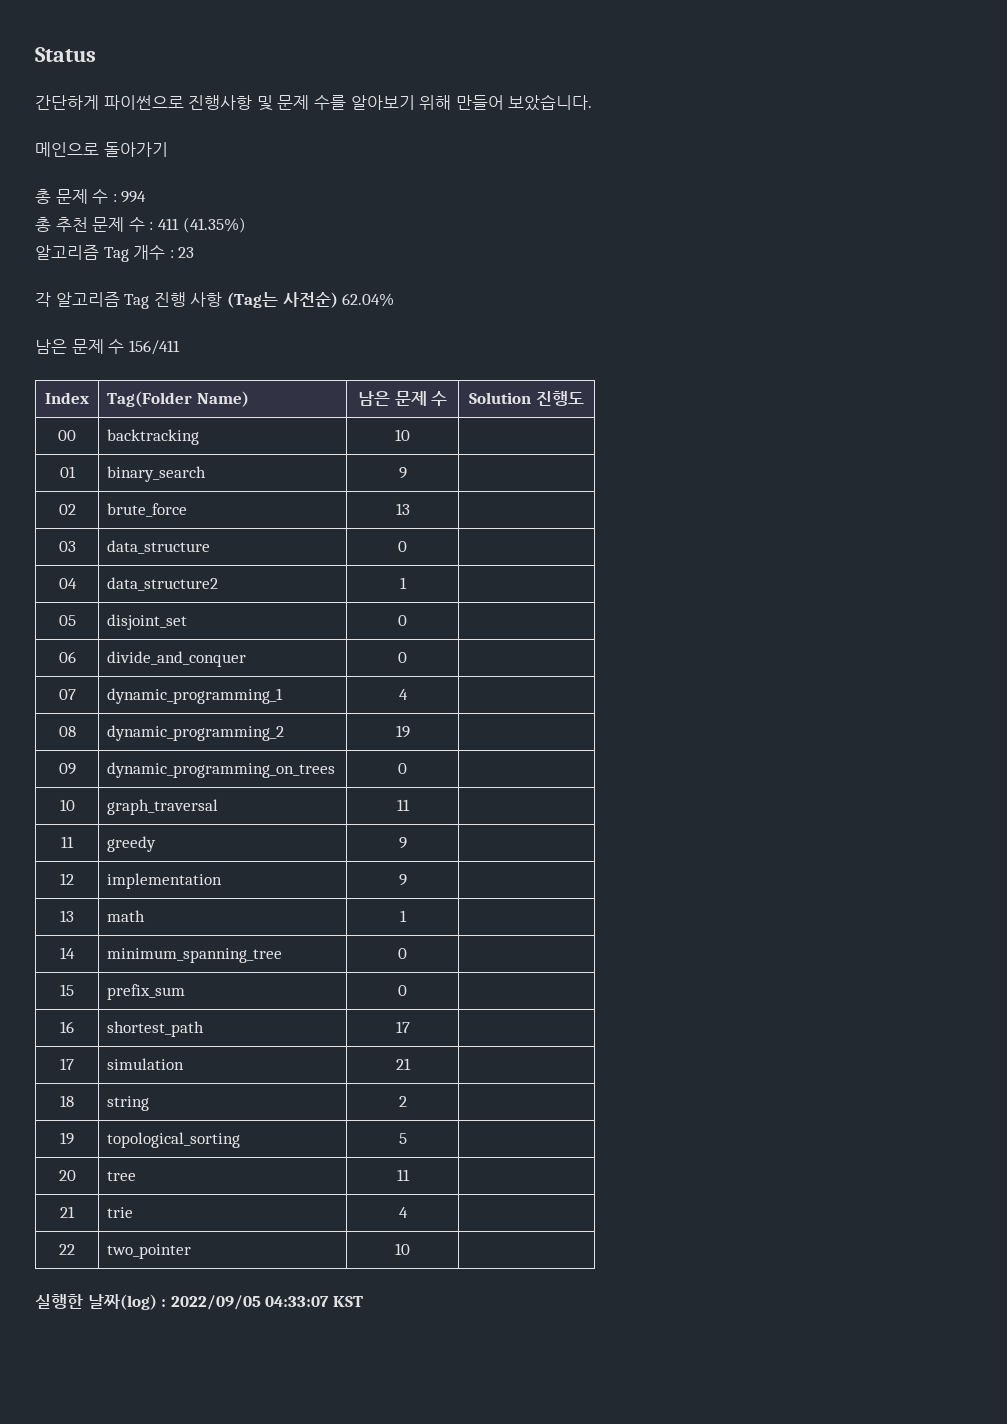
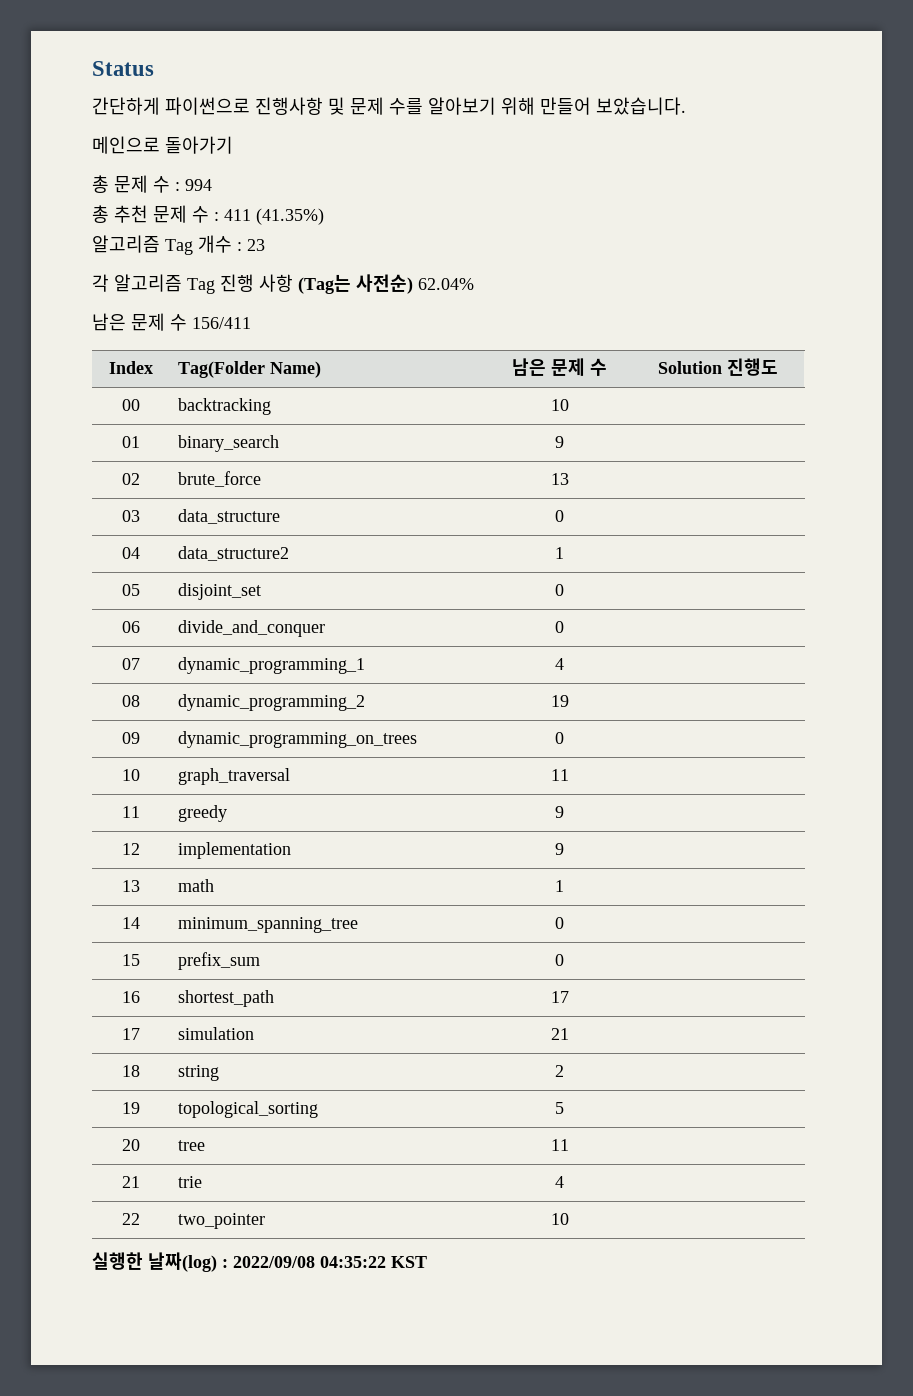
- 실행한 날짜(log) : 2022/09/05 04:33:07 KST
+ 실행한 날짜(log) : 2022/09/08 04:35:22 KST

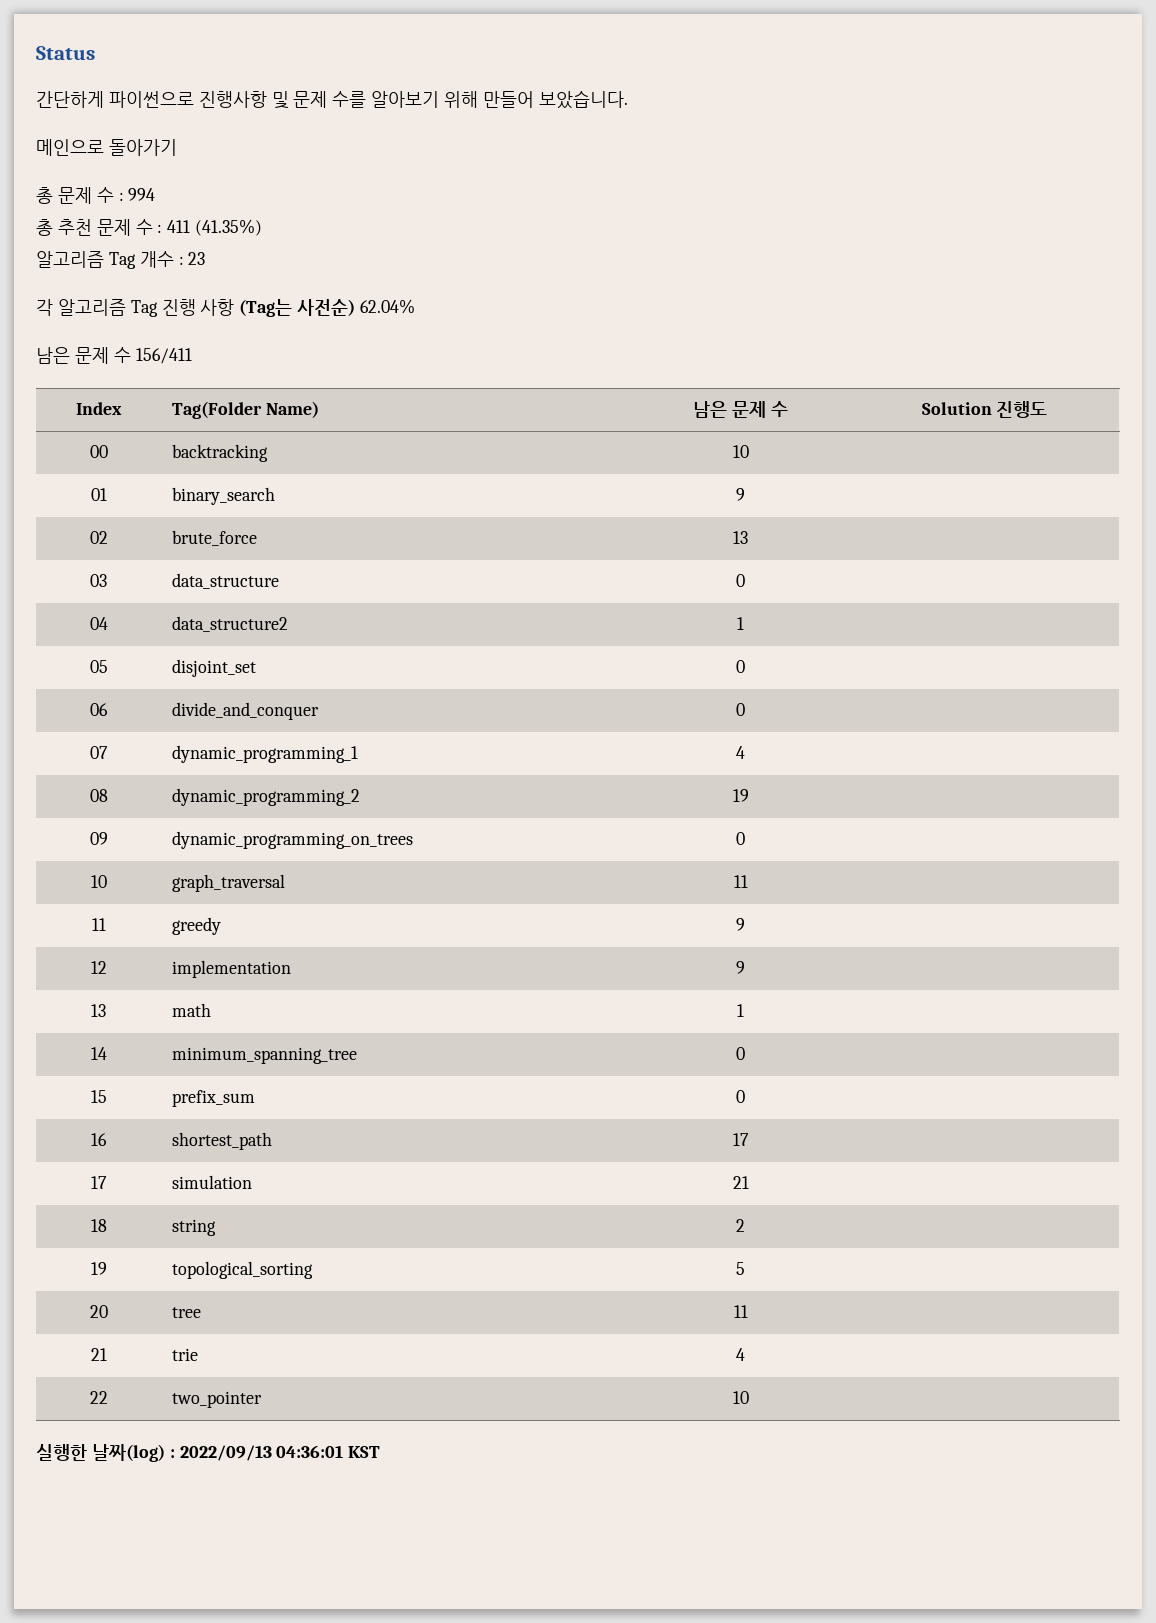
- 실행한 날짜(log) : 2022/09/08 04:35:22 KST
+ 실행한 날짜(log) : 2022/09/13 04:36:01 KST

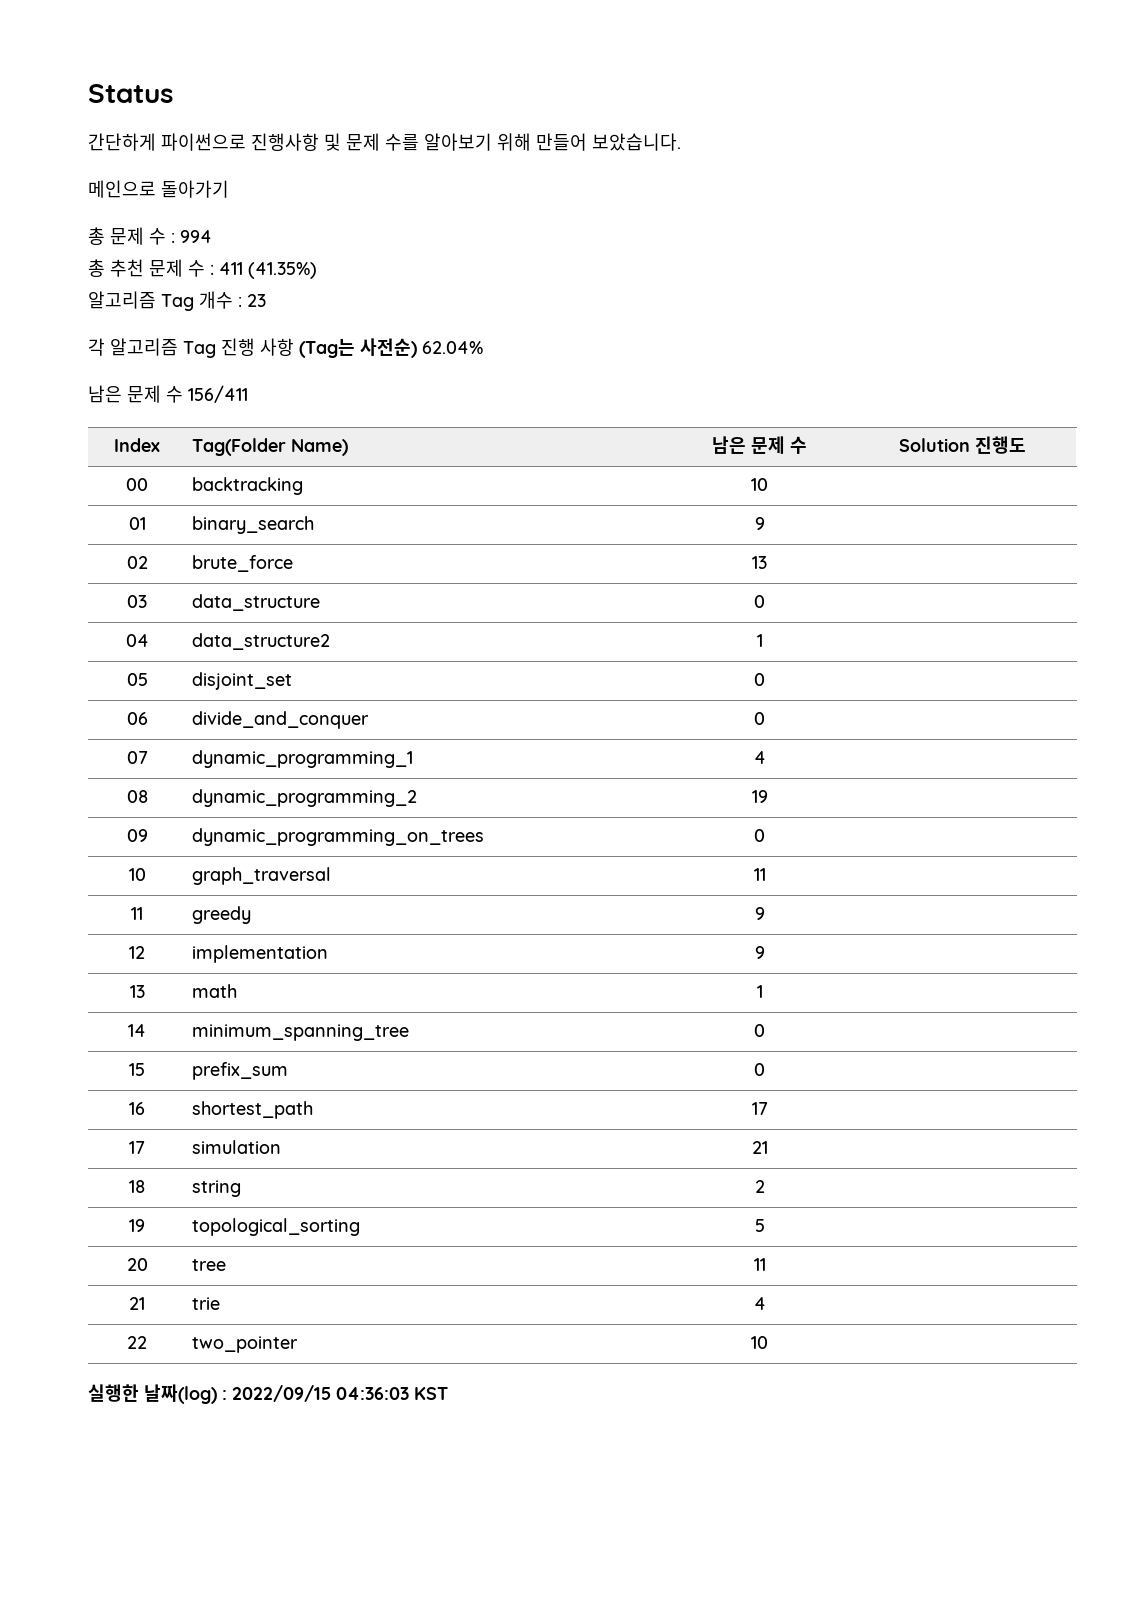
- 실행한 날짜(log) : 2022/09/13 04:36:01 KST
+ 실행한 날짜(log) : 2022/09/15 04:36:03 KST

